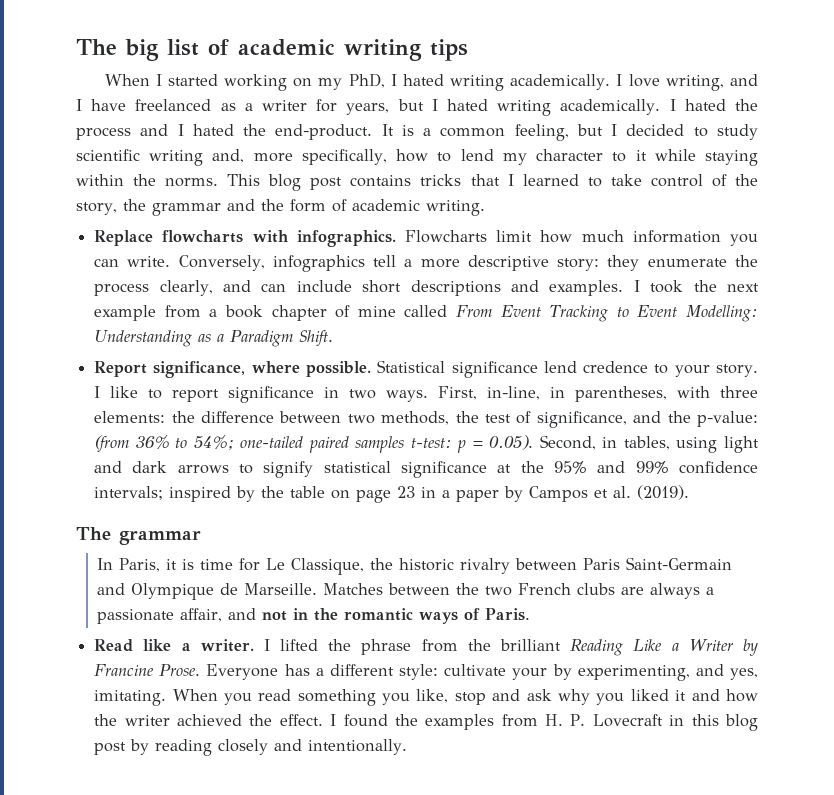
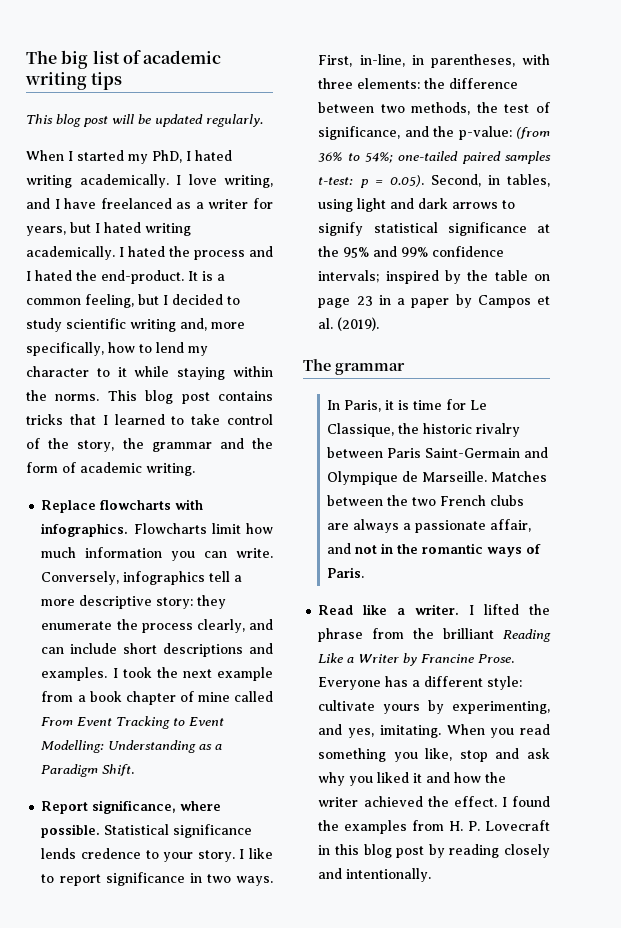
+ This blog post will be updated regularly.
- When I started working on my PhD, I hated writing academically.
+ When I started my PhD, I hated writing academically.
- Statistical significance lend credence to your story.
+ Statistical significance lends credence to your story.
- Everyone has a different style: cultivate your by experimenting, and yes, imitating.
+ Everyone has a different style: cultivate yours by experimenting, and yes, imitating.

